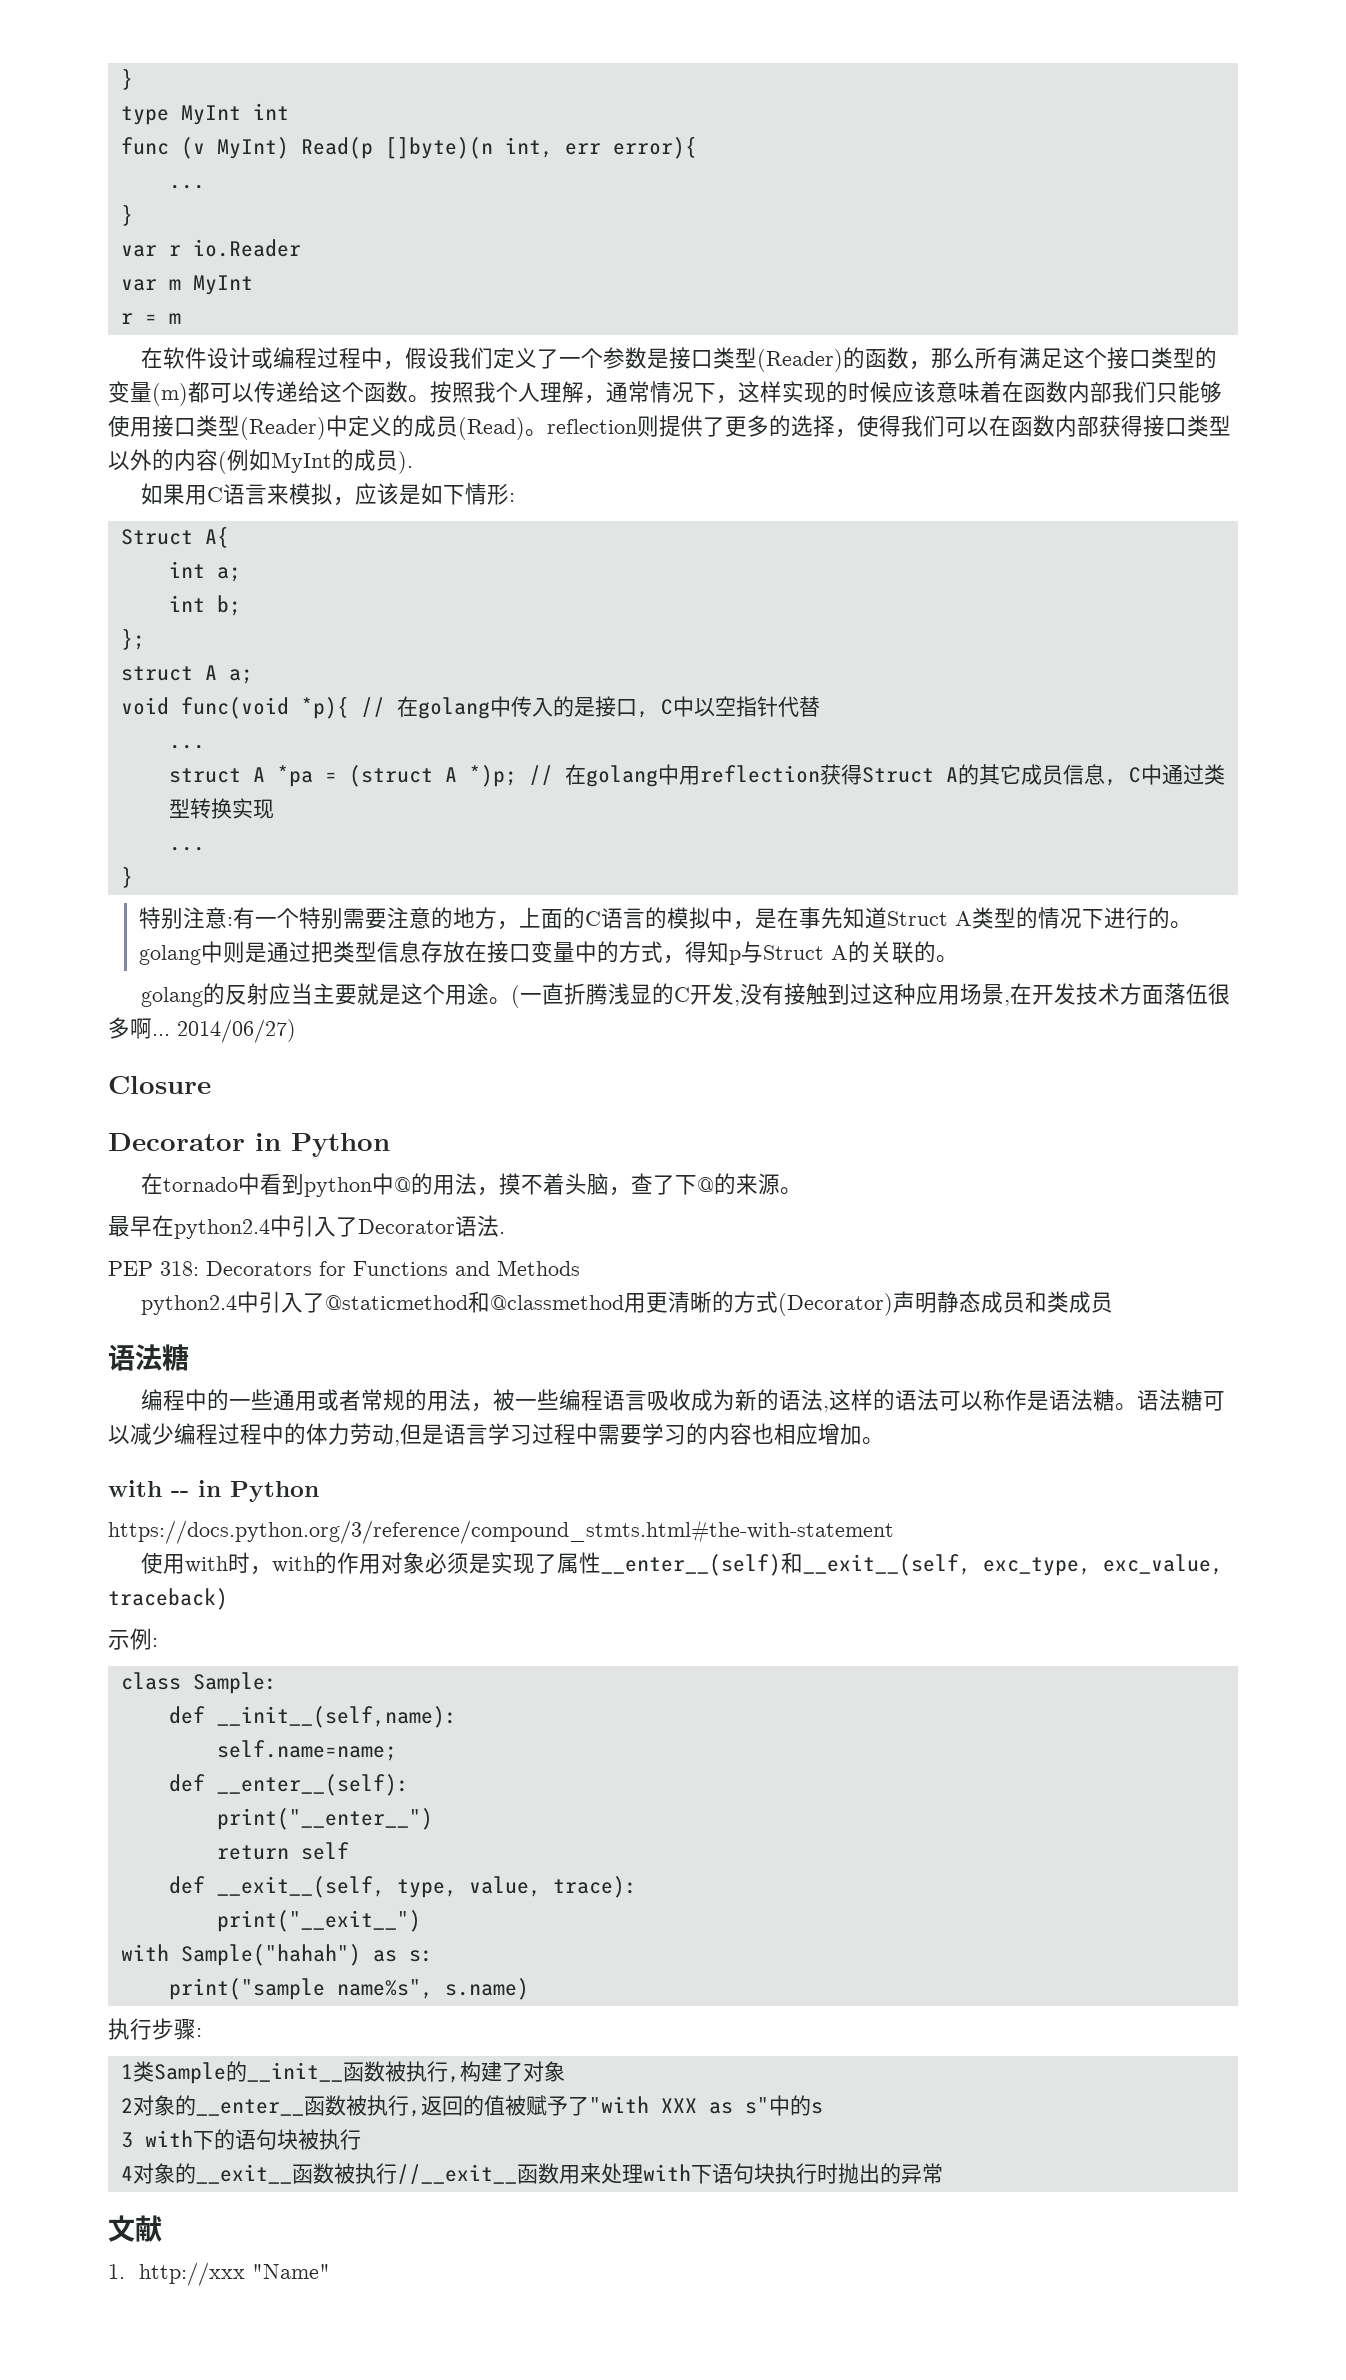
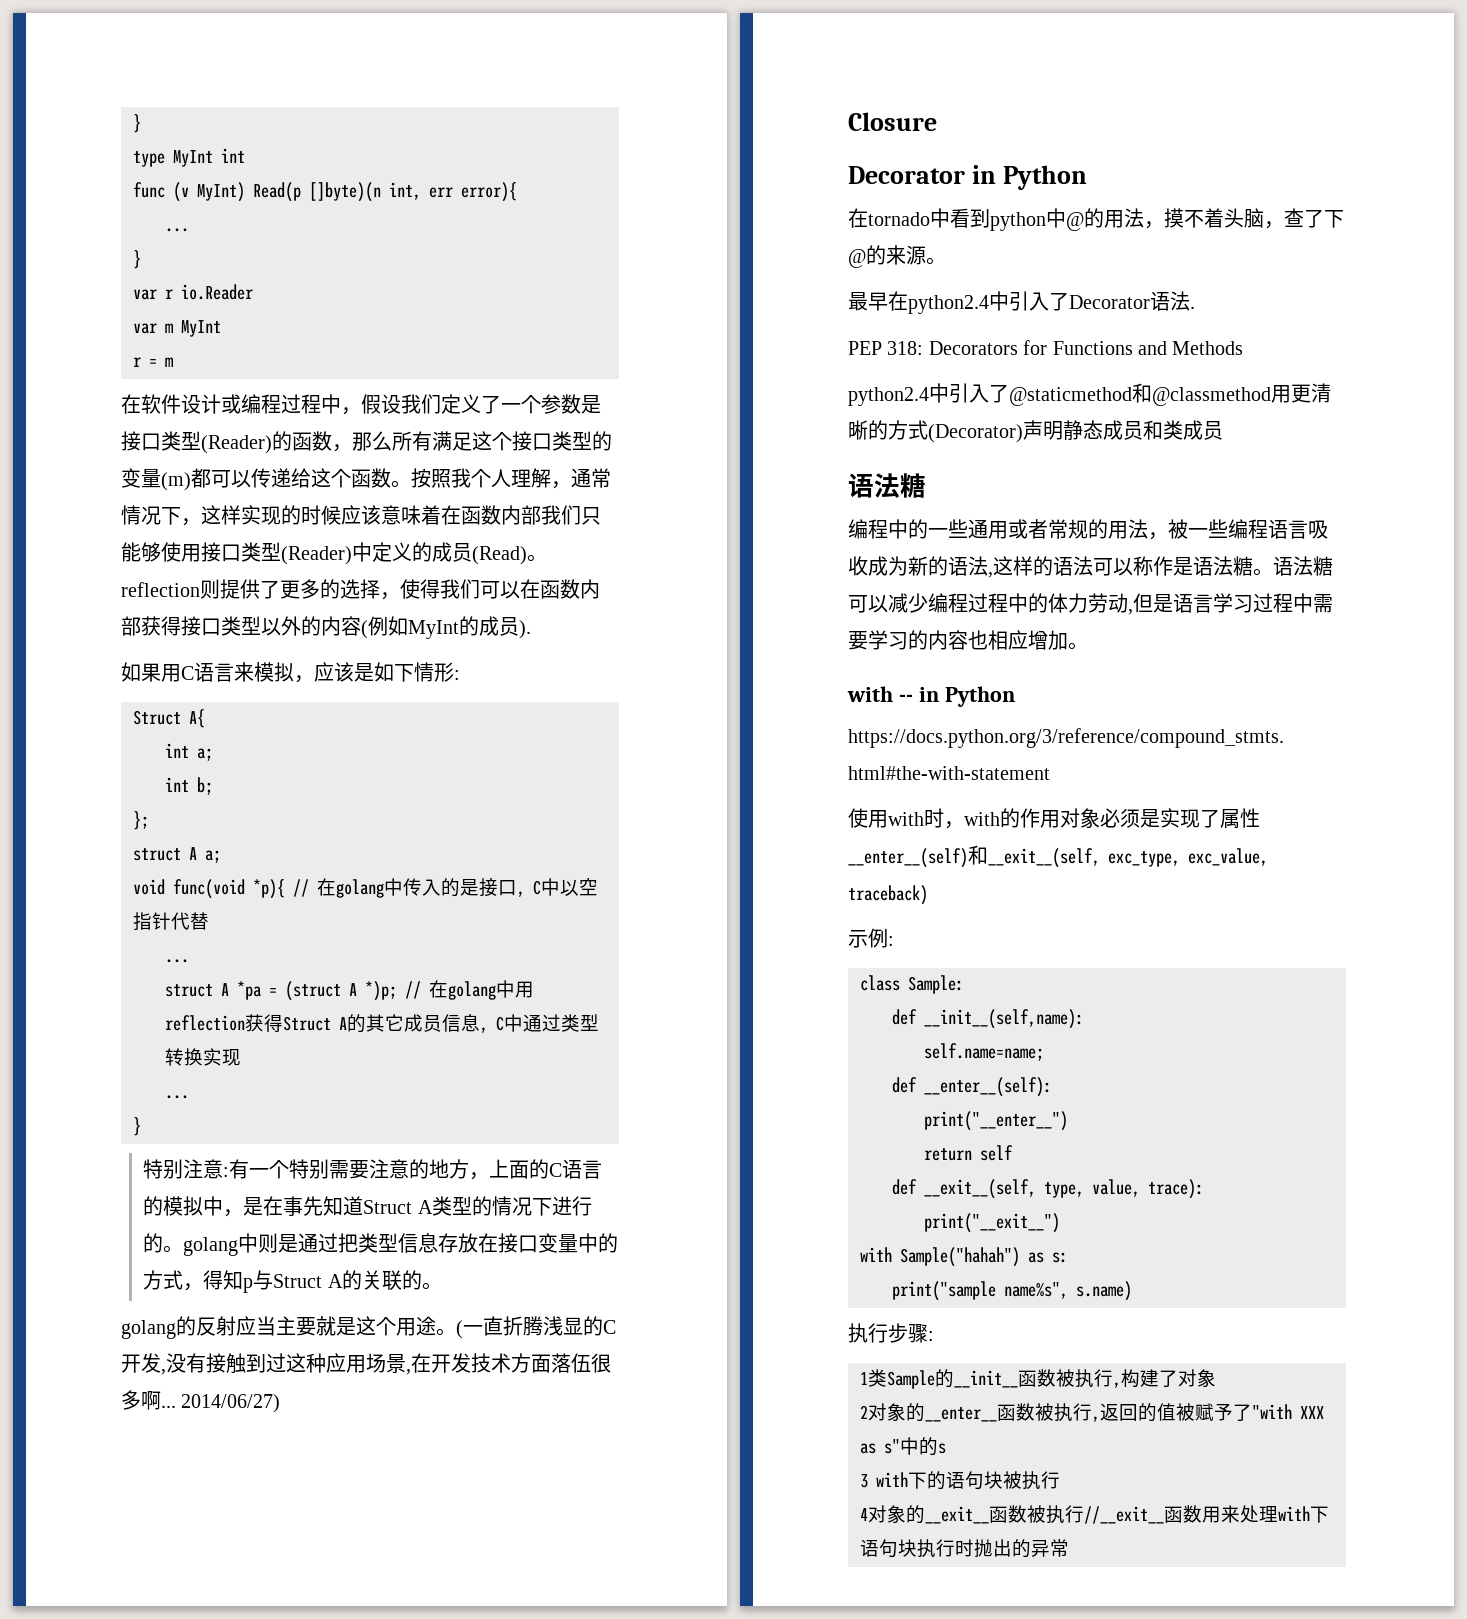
- 文献
- 1. http://xxx "Name"

